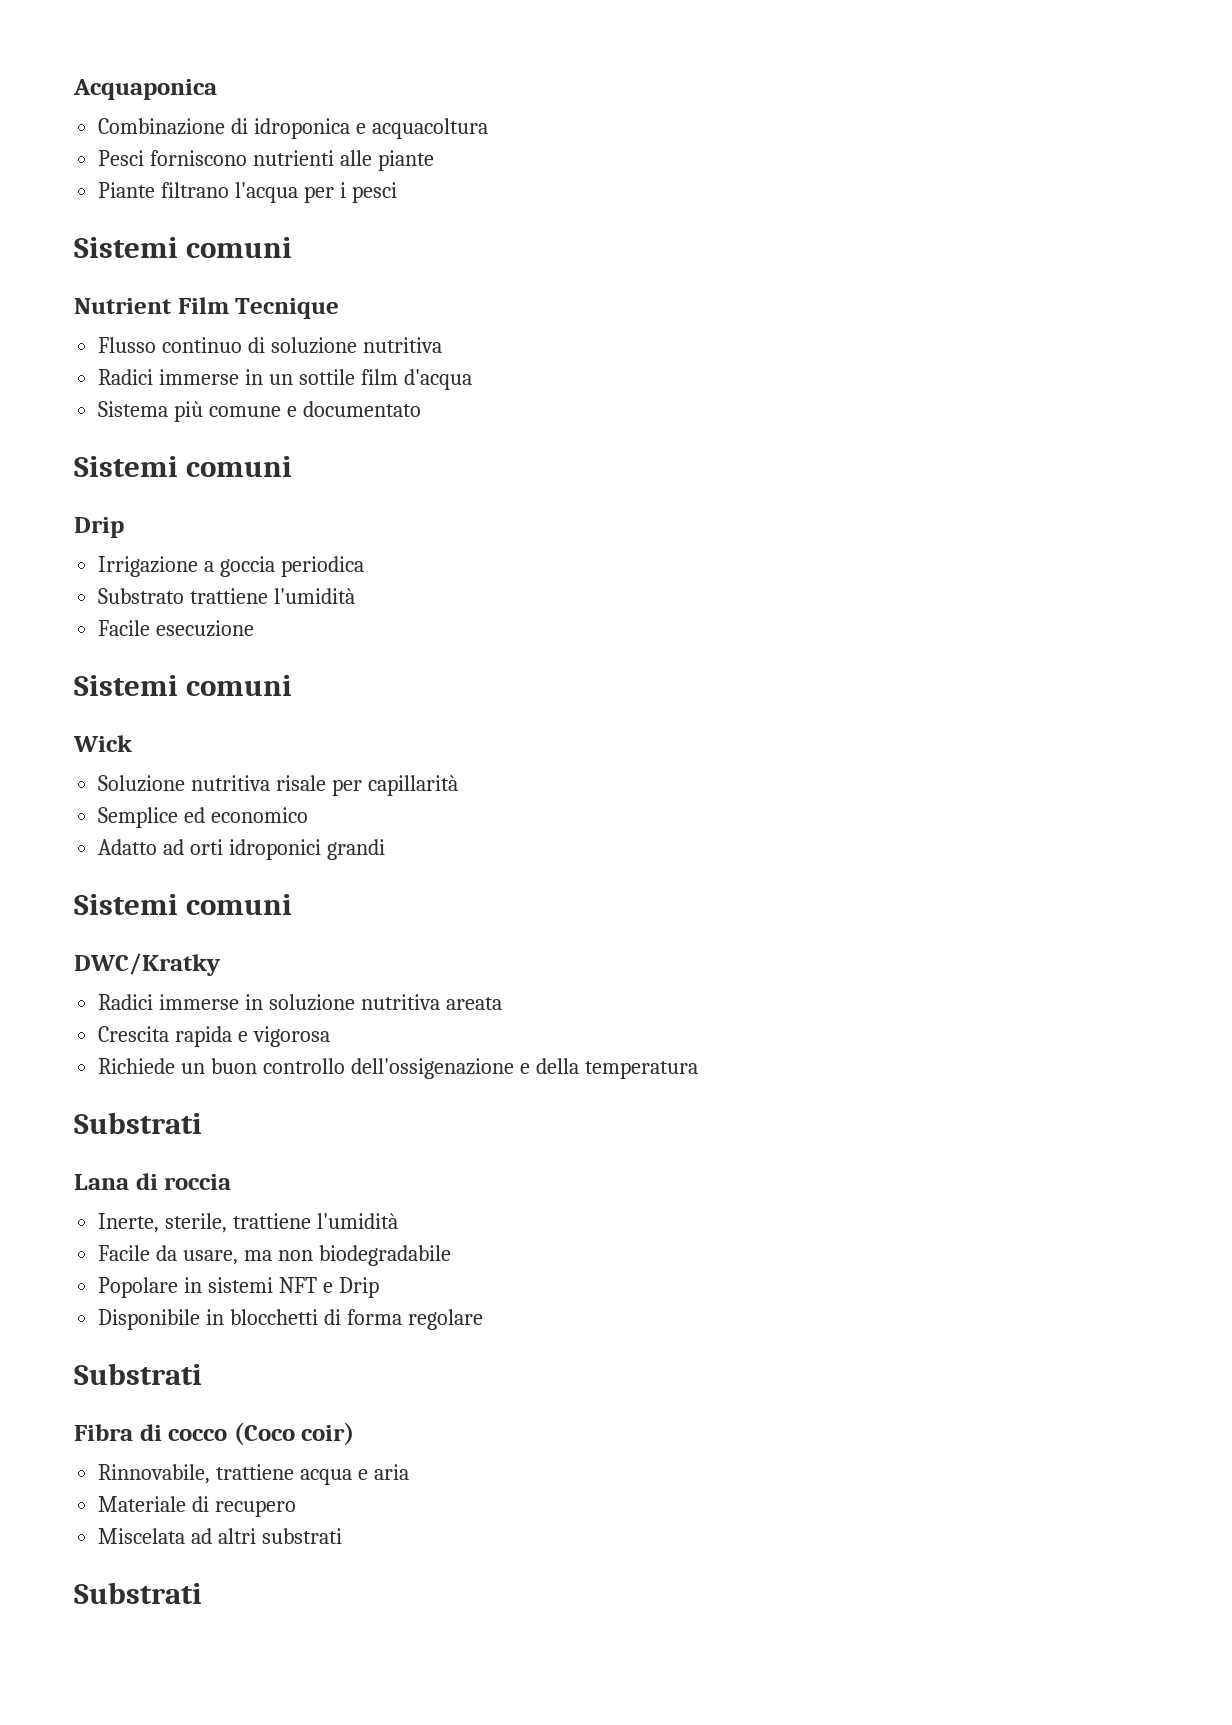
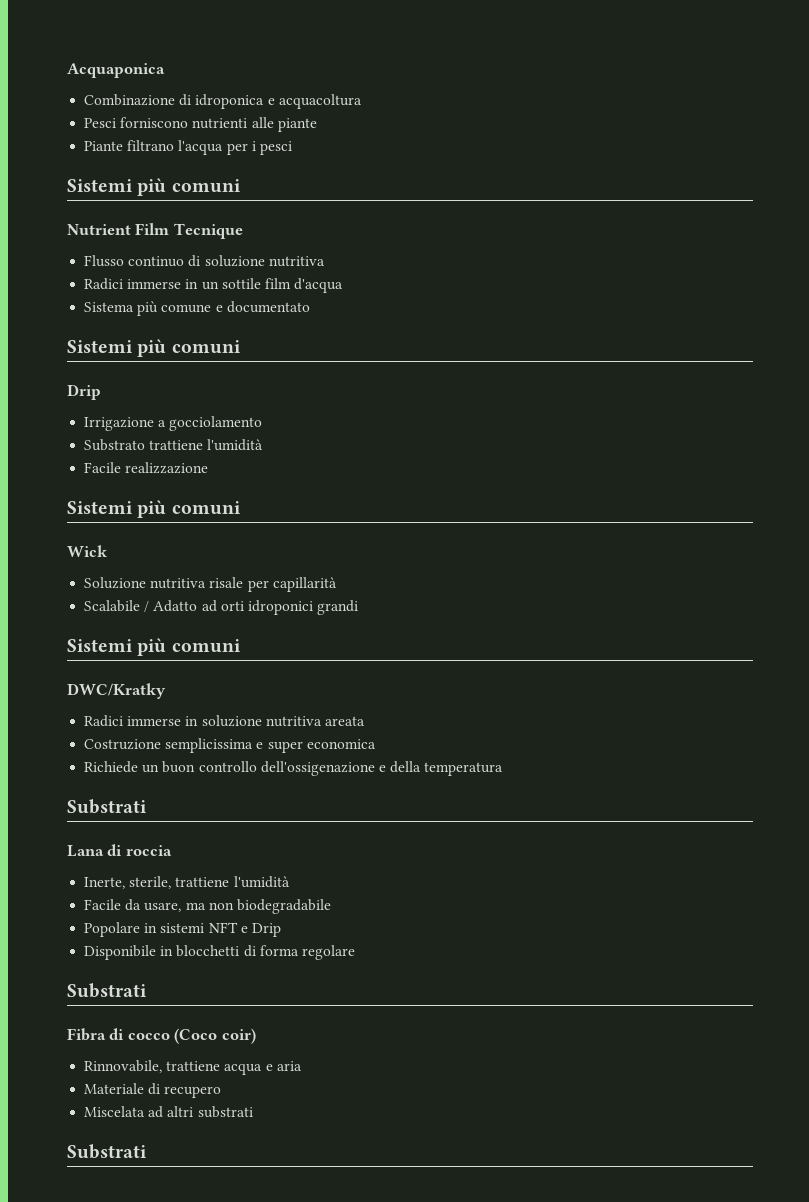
  Piante filtrano l'acqua per i pesci
- Sistemi comuni
+ Sistemi più comuni
  Sistema più comune e documentato
- Sistemi comuni
+ Sistemi più comuni
- Irrigazione a goccia periodica
+ Irrigazione a gocciolamento
- Facile esecuzione
- Sistemi comuni
+ Facile realizzazione
+ Sistemi più comuni
- Semplice ed economico
- Adatto ad orti idroponici grandi
- Sistemi comuni
+ Scalabile / Adatto ad orti idroponici grandi
+ Sistemi più comuni
- Crescita rapida e vigorosa
+ Costruzione semplicissima e super economica

